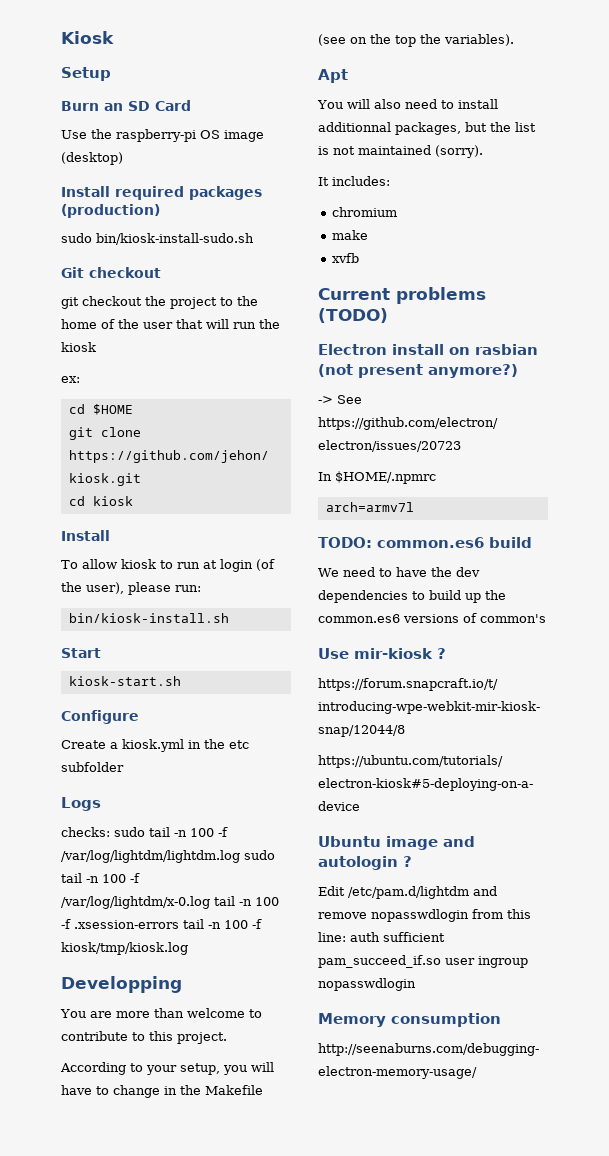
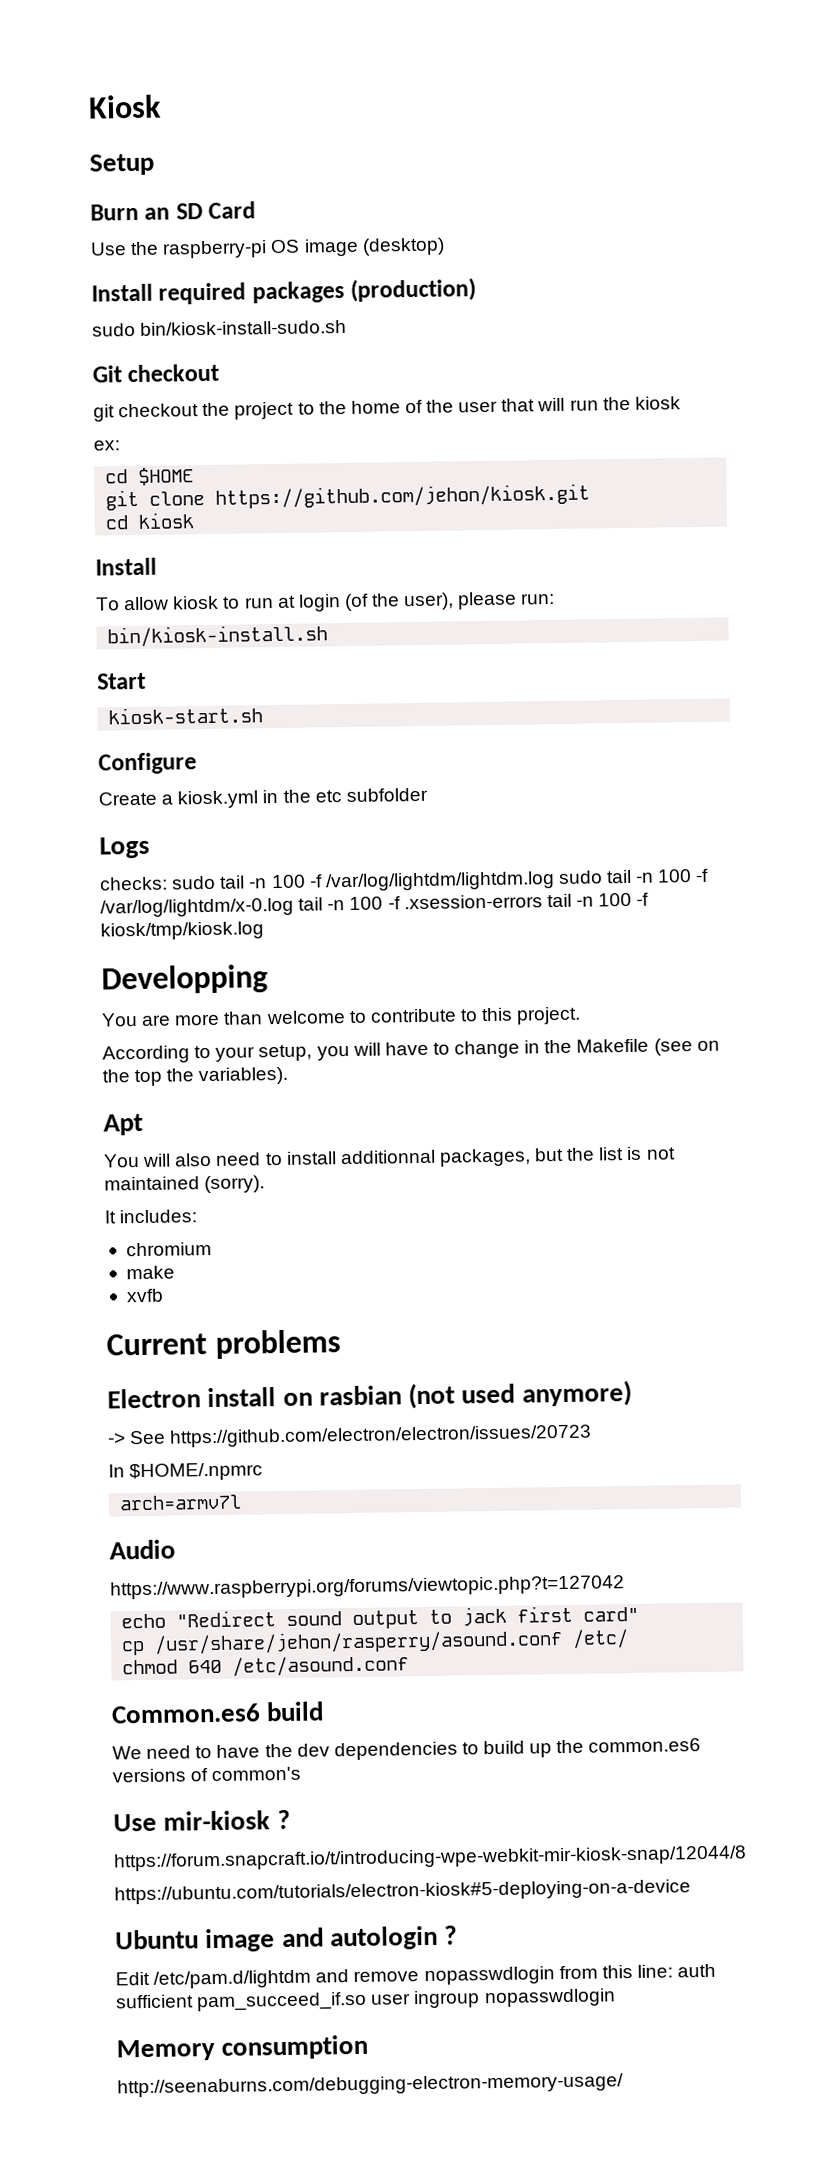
- Current problems (TODO)
+ Current problems
- Electron install on rasbian (not present anymore?)
+ Electron install on rasbian (not used anymore)
- TODO: common.es6 build
+ Audio
+ https://www.raspberrypi.org/forums/viewtopic.php?t=127042
+ echo "Redirect sound output to jack first card"
+ cp /usr/share/jehon/rasperry/asound.conf /etc/
+ chmod 640 /etc/asound.conf
+ Common.es6 build

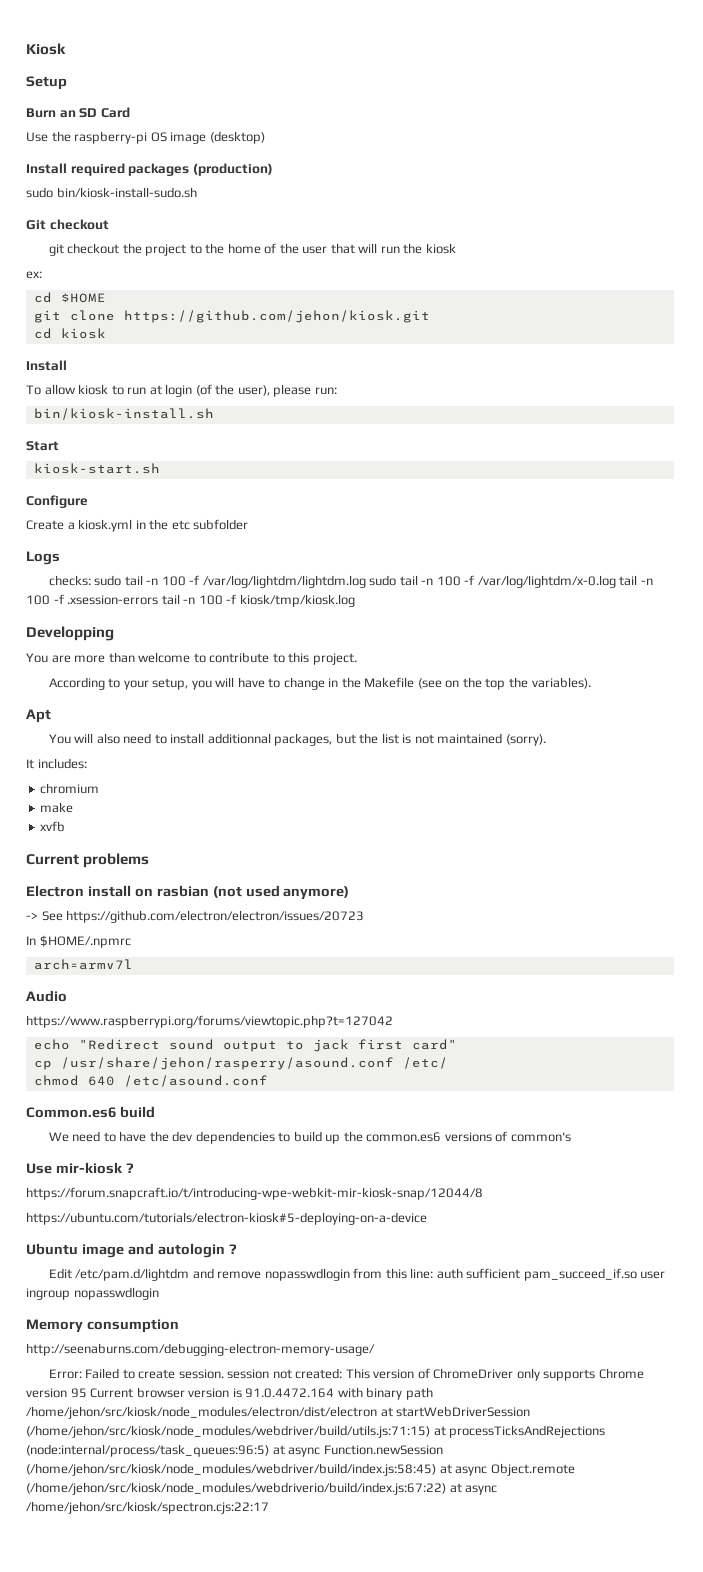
+ Error: Failed to create session. session not created: This version of ChromeDriver only supports Chrome version 95 Current browser version is 91.0.4472.164 with binary path /home/jehon/src/kiosk/node_modules/electron/dist/electron at startWebDriverSession (/home/jehon/src/kiosk/node_modules/webdriver/build/utils.js:71:15) at processTicksAndRejections (node:internal/process/task_queues:96:5) at async Function.newSession (/home/jehon/src/kiosk/node_modules/webdriver/build/index.js:58:45) at async Object.remote (/home/jehon/src/kiosk/node_modules/webdriverio/build/index.js:67:22) at async /home/jehon/src/kiosk/spectron.cjs:22:17

